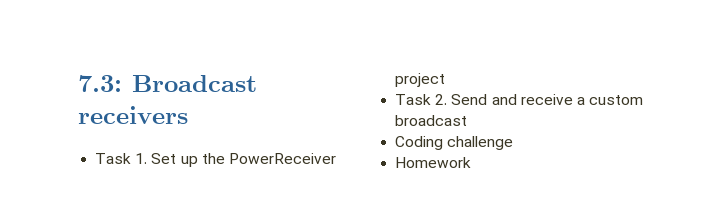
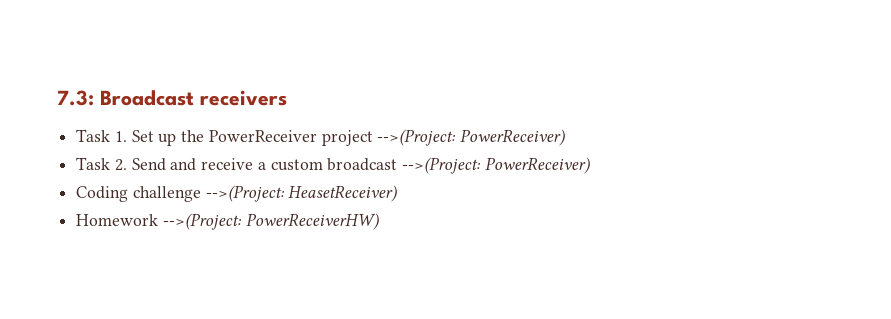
- Task 1. Set up the PowerReceiver project
+ Task 1. Set up the PowerReceiver project -->(Project: PowerReceiver)
- Task 2. Send and receive a custom broadcast
+ Task 2. Send and receive a custom broadcast -->(Project: PowerReceiver)
- Coding challenge
+ Coding challenge -->(Project: HeasetReceiver)
- Homework
+ Homework -->(Project: PowerReceiverHW)

